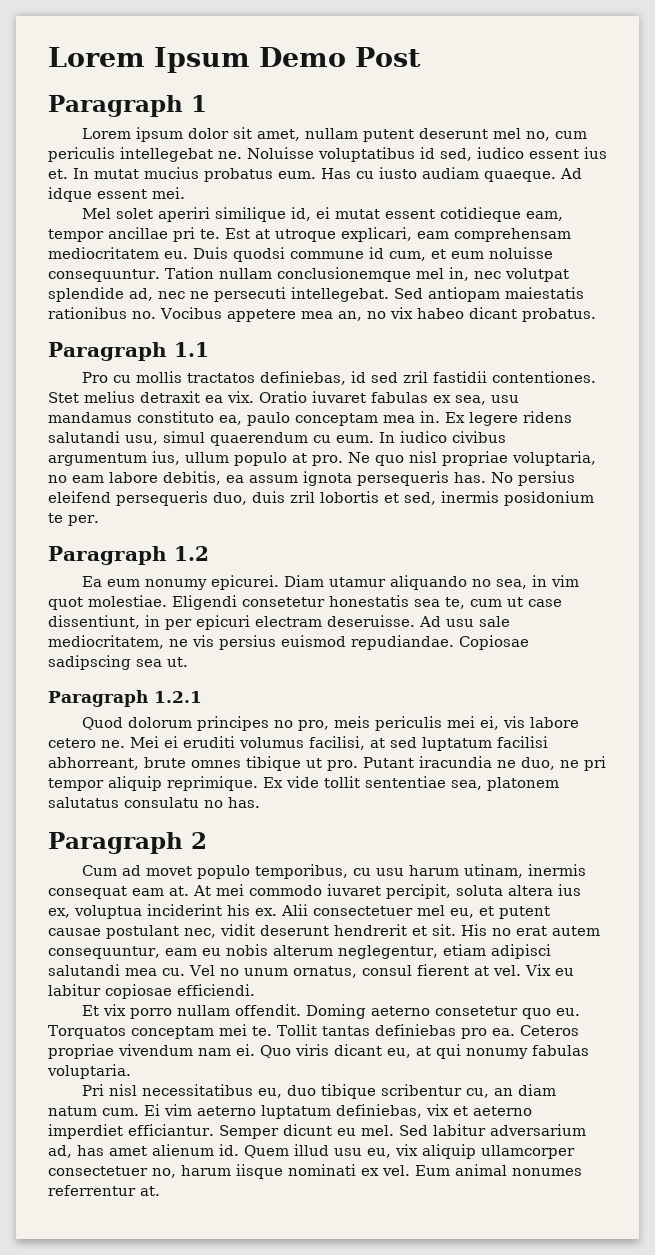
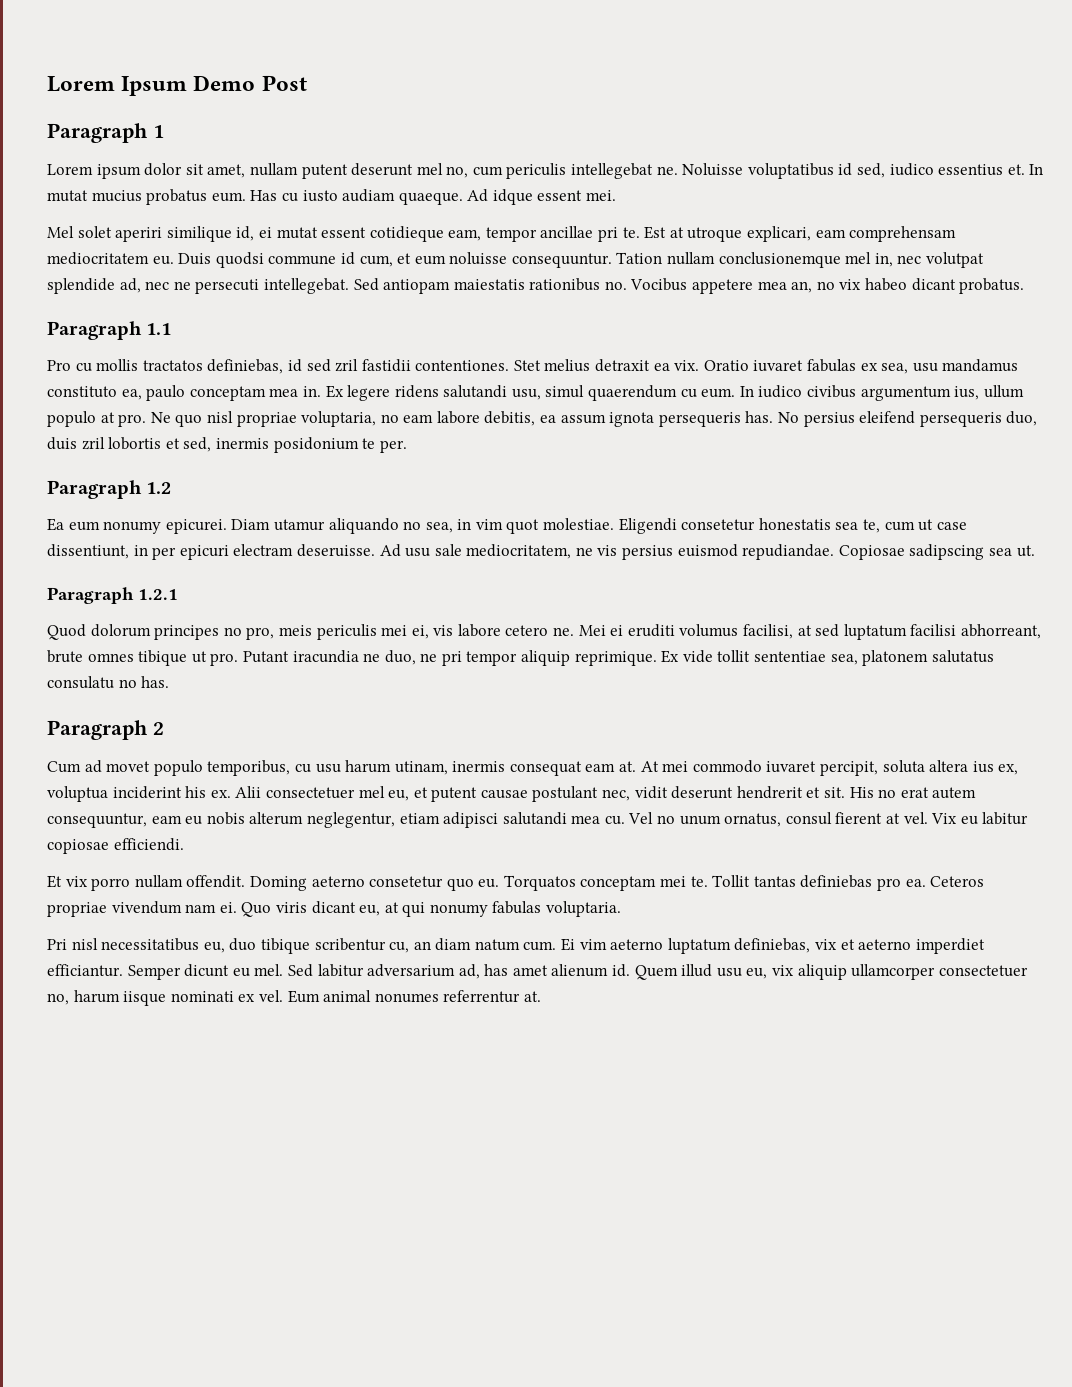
- Noluisse voluptatibus id sed, iudico essent ius et.
+ Noluisse voluptatibus id sed, iudico essentius et.

